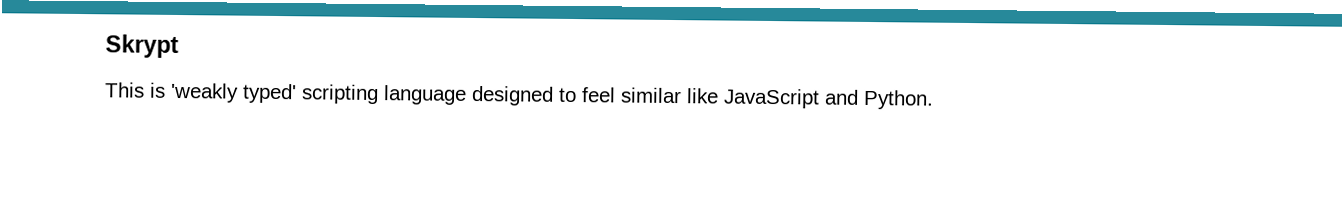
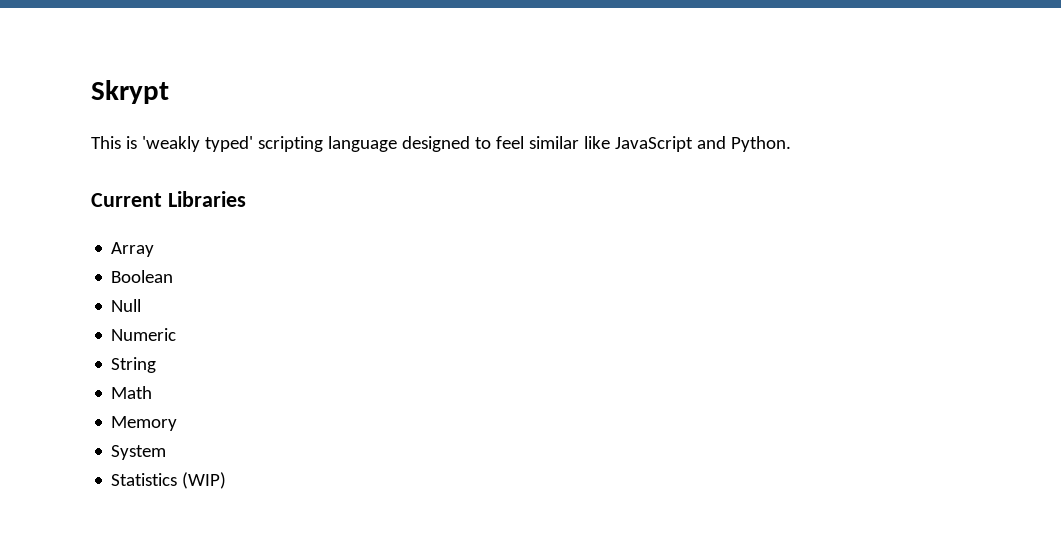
+ Current Libraries
+ Array
+ Boolean
+ Null
+ Numeric
+ String
+ Math
+ Memory
+ System
+ Statistics (WIP)

